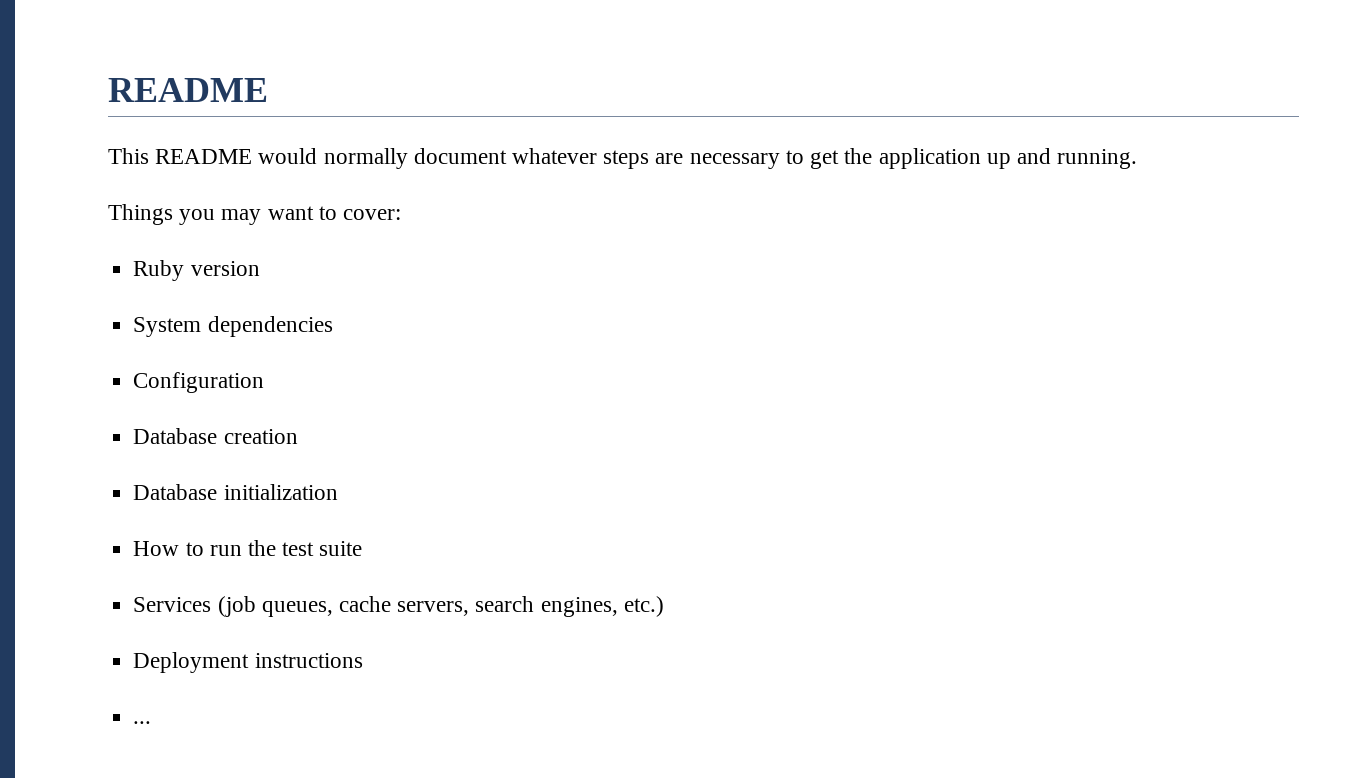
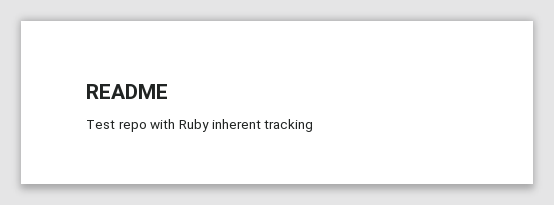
- This README would normally document whatever steps are necessary to get the application up and running.
- Things you may want to cover:
- Ruby version
- System dependencies
- Configuration
- Database creation
- Database initialization
- How to run the test suite
- Services (job queues, cache servers, search engines, etc.)
- Deployment instructions
- ...
+ Test repo with Ruby inherent tracking

